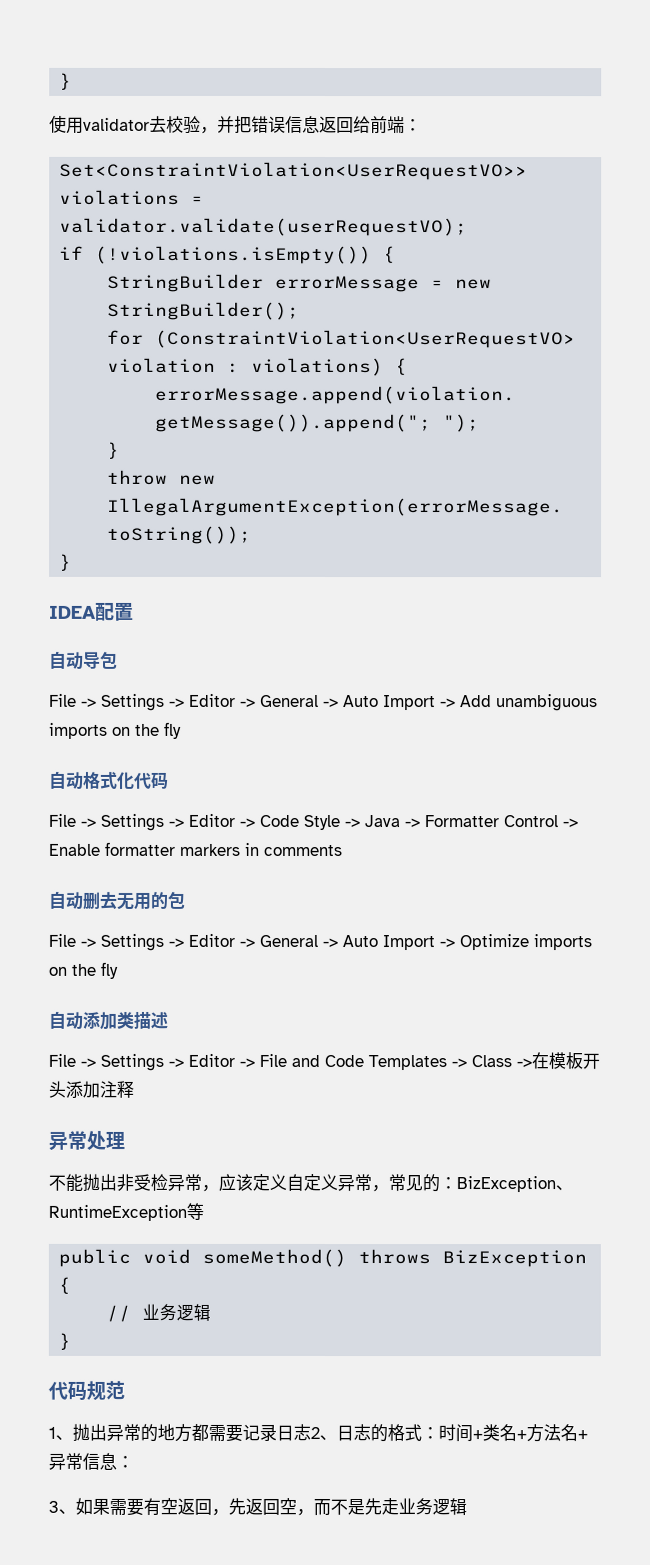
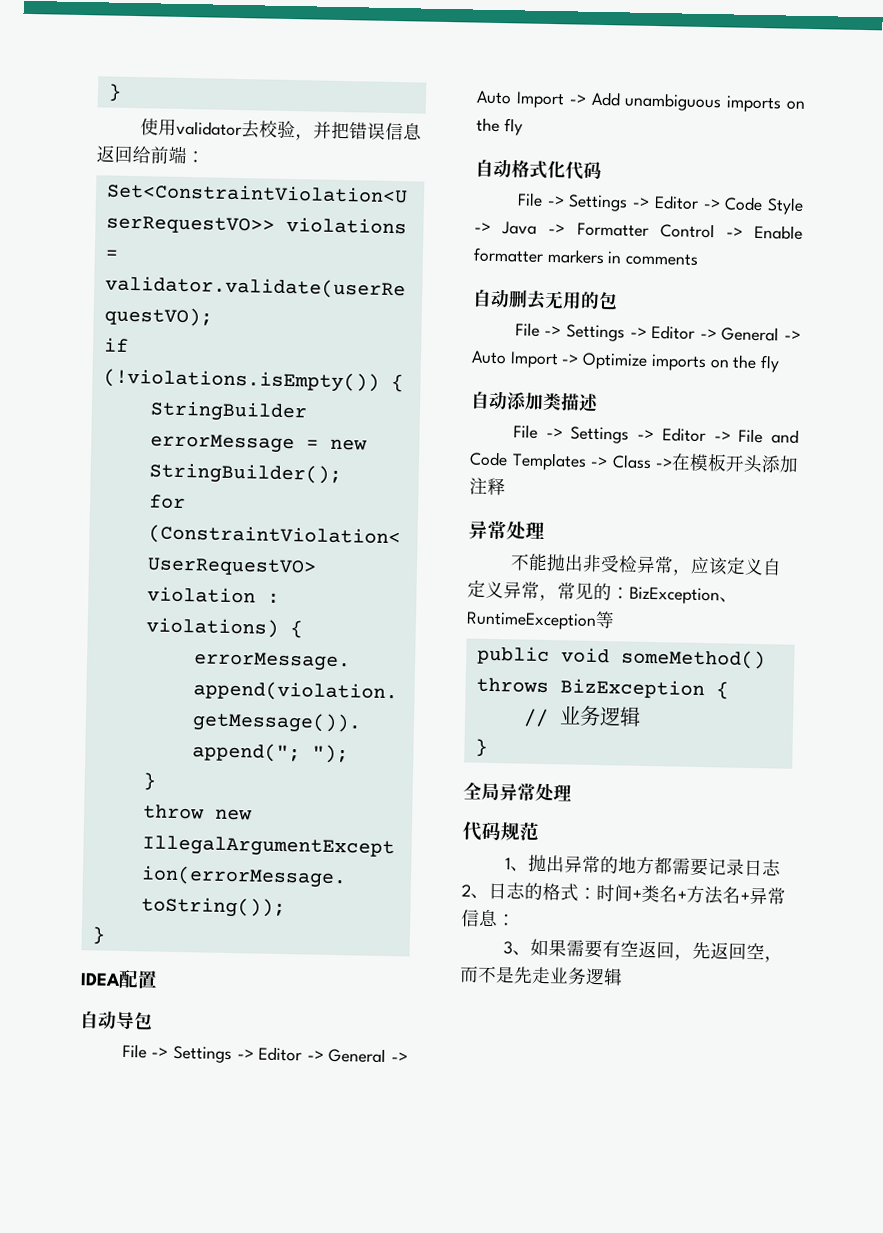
+ 全局异常处理

